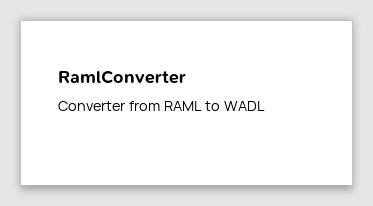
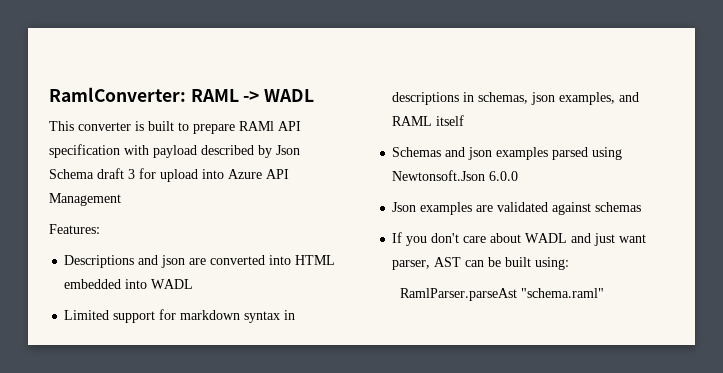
- RamlConverter
- Converter from RAML to WADL
+ RamlConverter: RAML -> WADL
+ This converter is built to prepare RAMl API specification with payload described by Json Schema draft 3 for upload into Azure API Management
+ Features:
+ Descriptions and json are converted into HTML embedded into WADL
+ Limited support for markdown syntax in descriptions in schemas, json examples, and RAML itself
+ Schemas and json examples parsed using Newtonsoft.Json 6.0.0
+ Json examples are validated against schemas
+ If you don't care about WADL and just want parser, AST can be built using:
+ RamlParser.parseAst "schema.raml"

